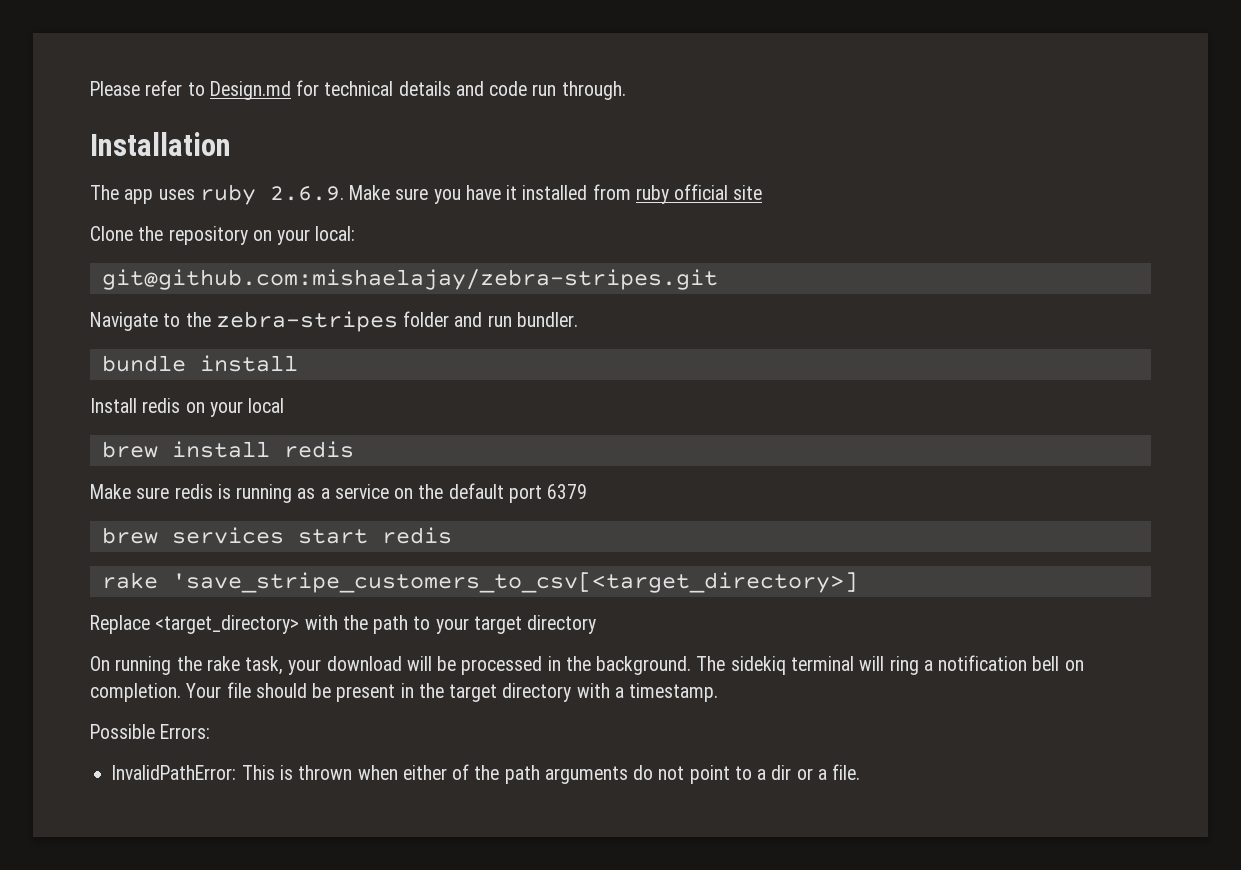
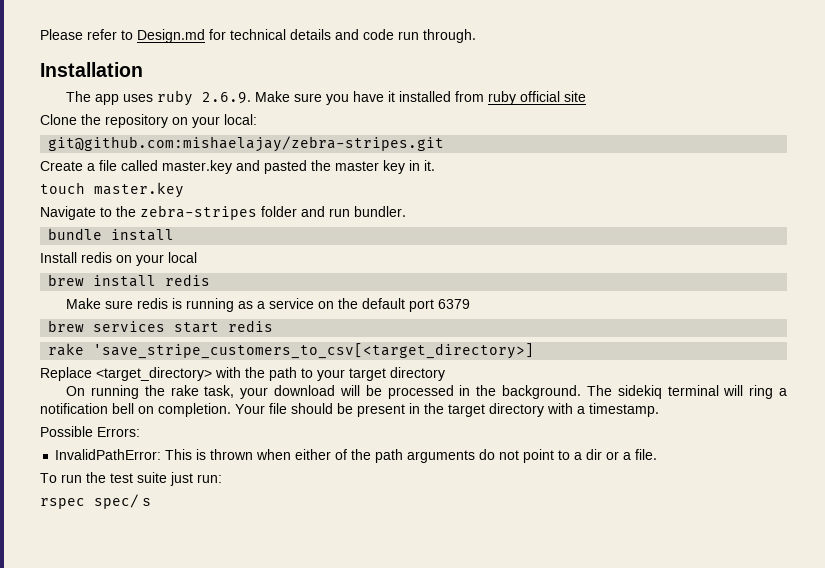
+ Create a file called master.key and pasted the master key in it.
+ touch master.key
+ To run the test suite just run:
+ rspec spec/ s

